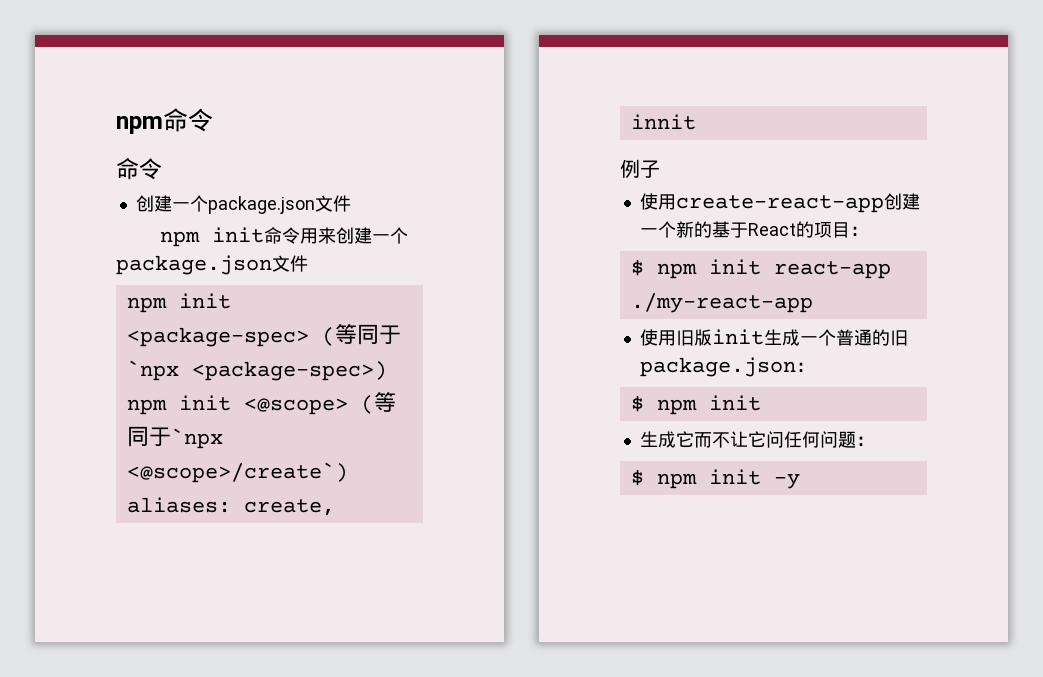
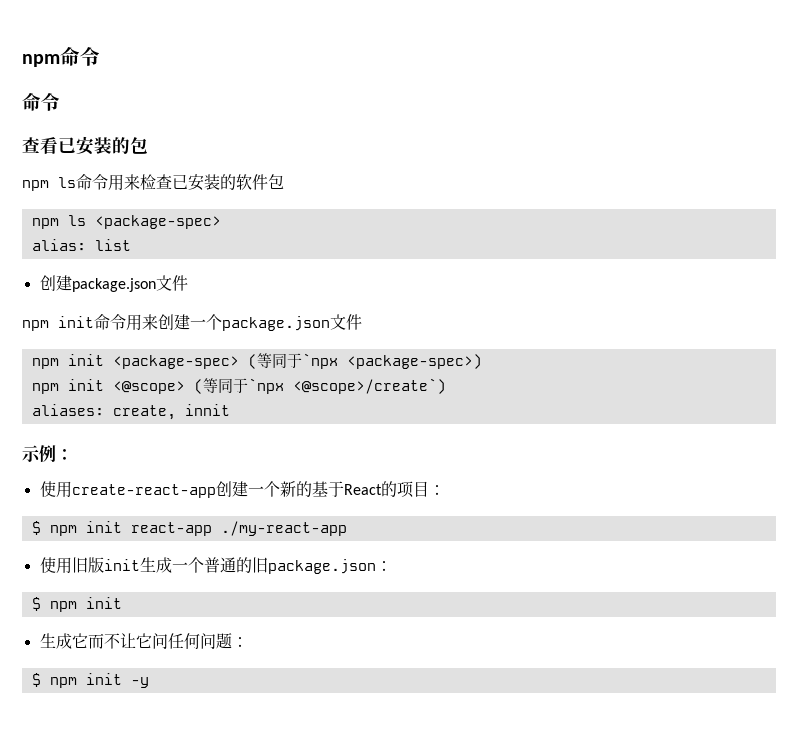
  npm命令
  命令
- 创建一个package.json文件
+ 查看已安装的包
+ npm ls命令用来检查已安装的软件包
+ npm ls <package-spec>
+ alias: list
+ 创建package.json文件
- 例子
+ 示例：

